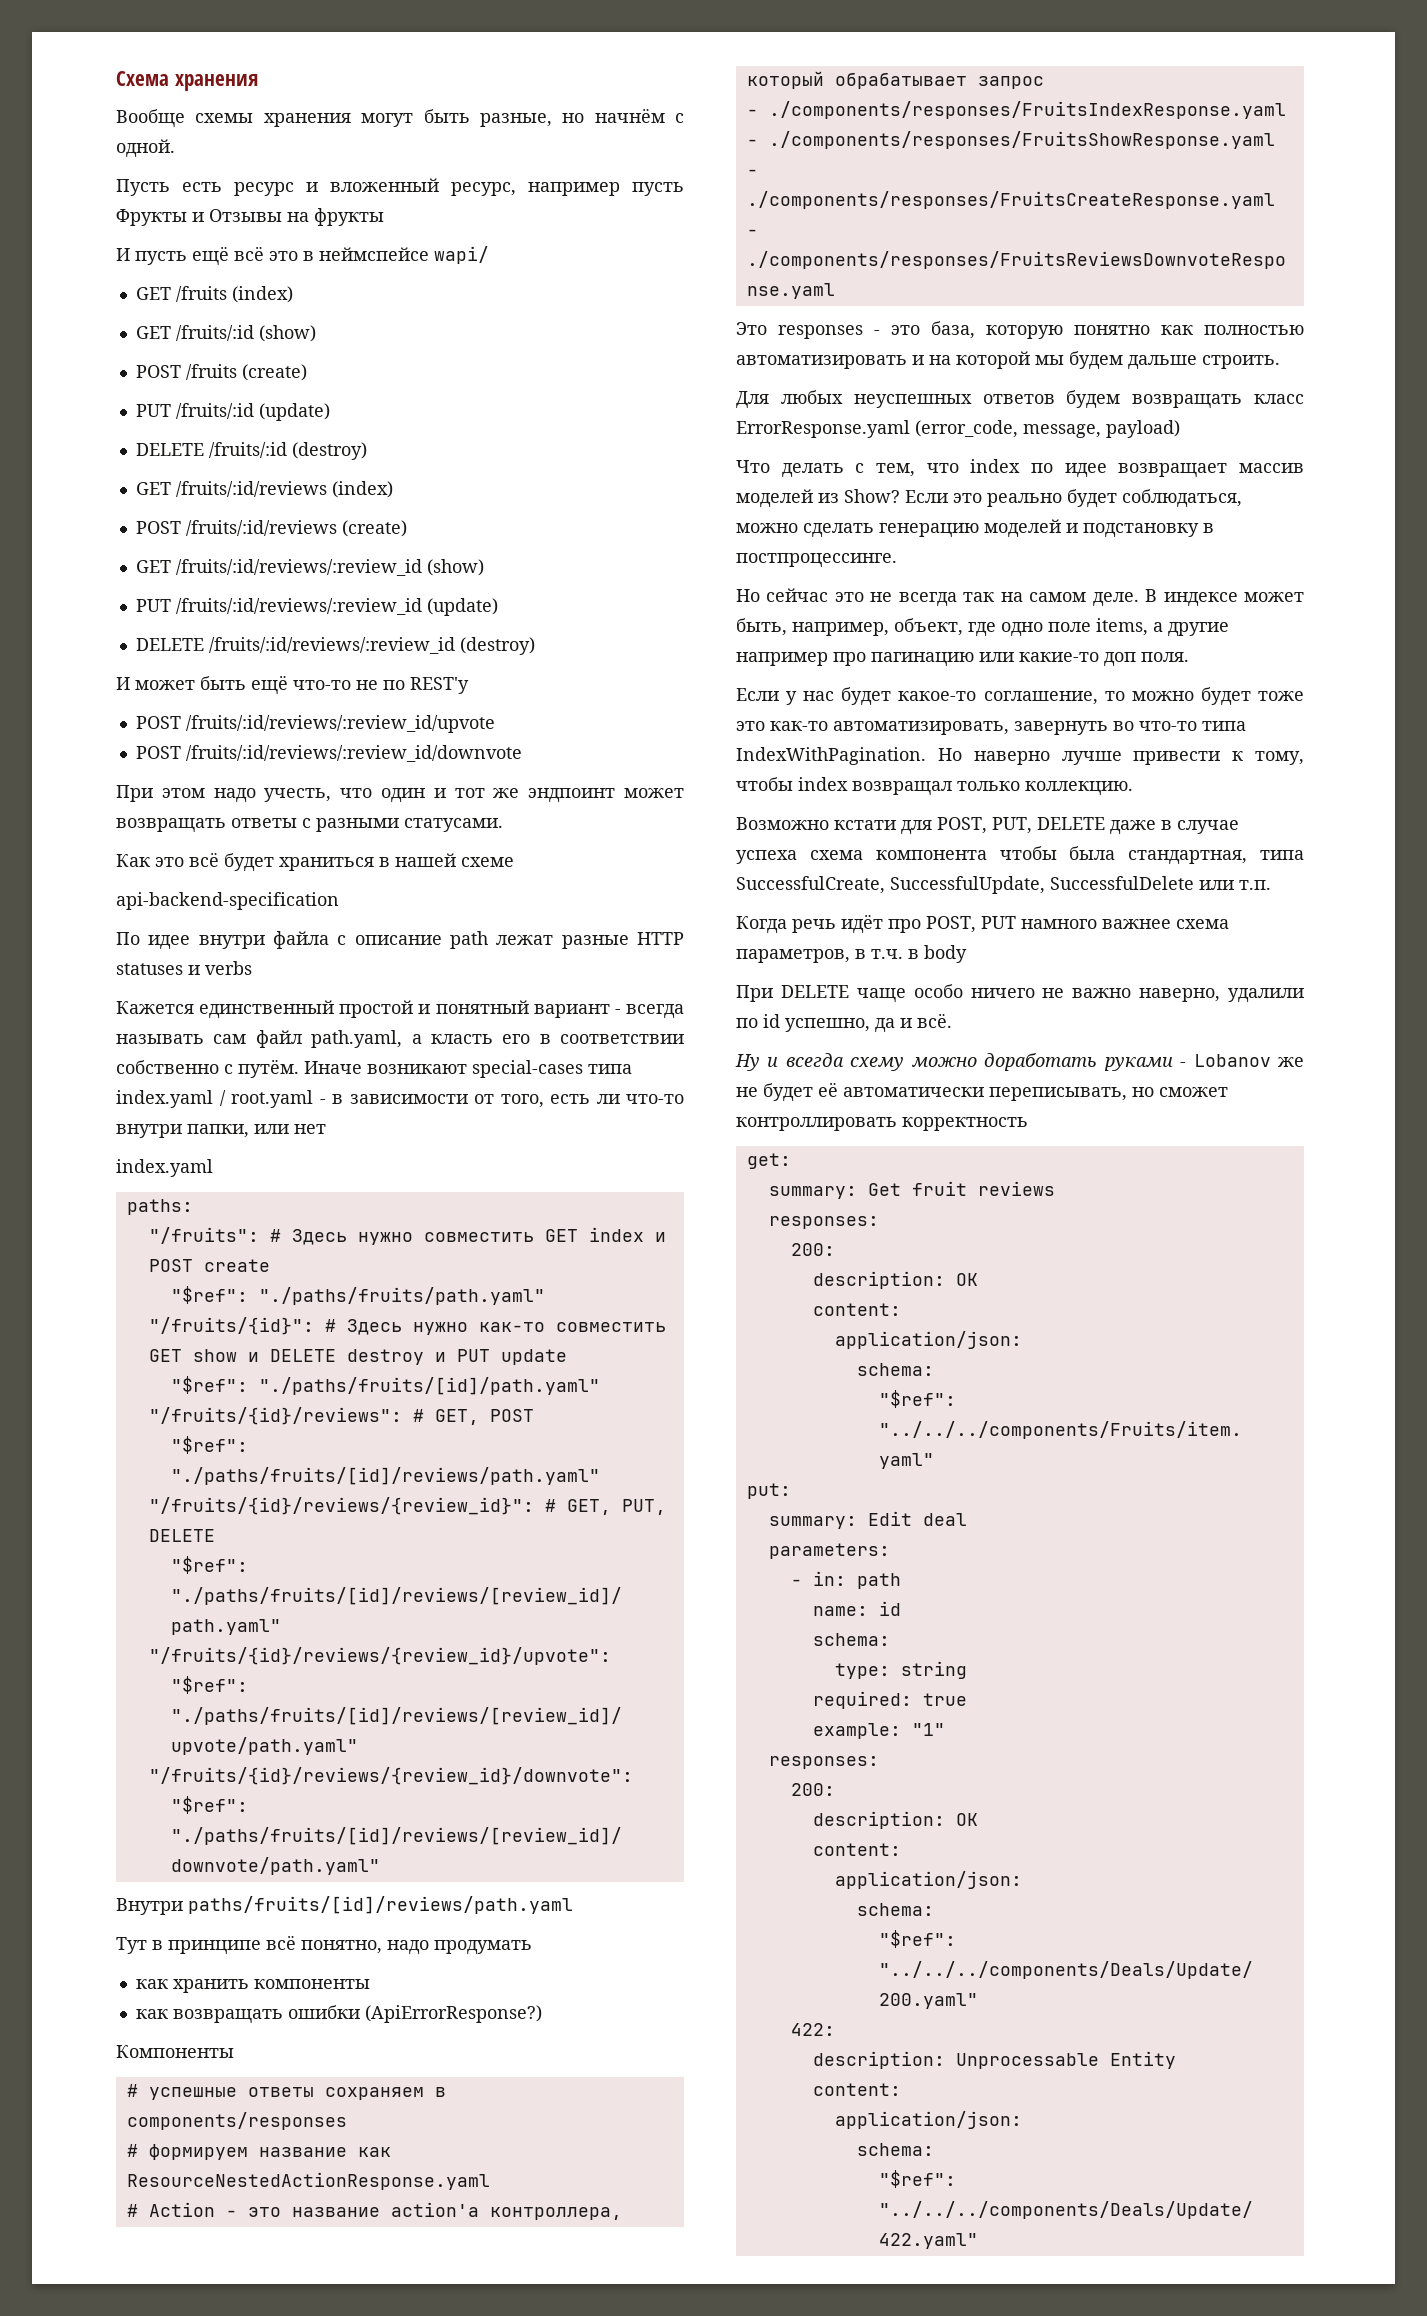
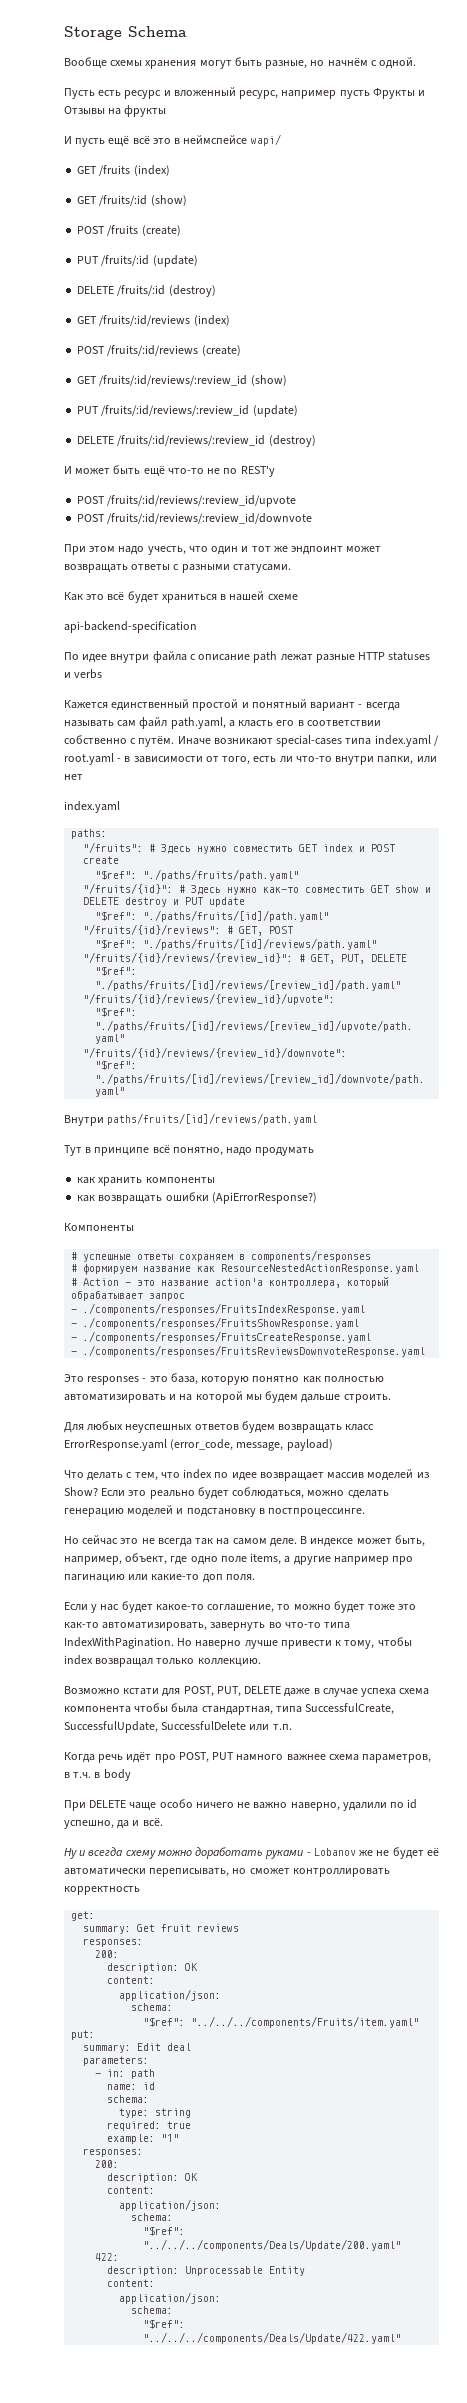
- Схема хранения
+ Storage Schema

